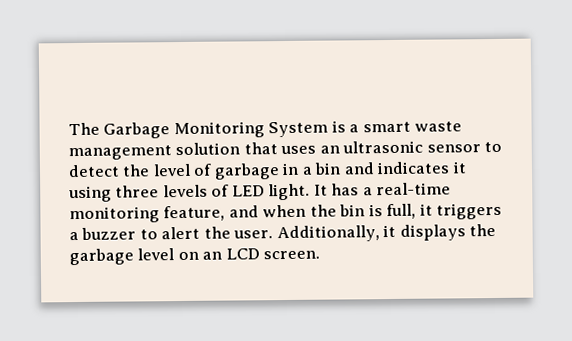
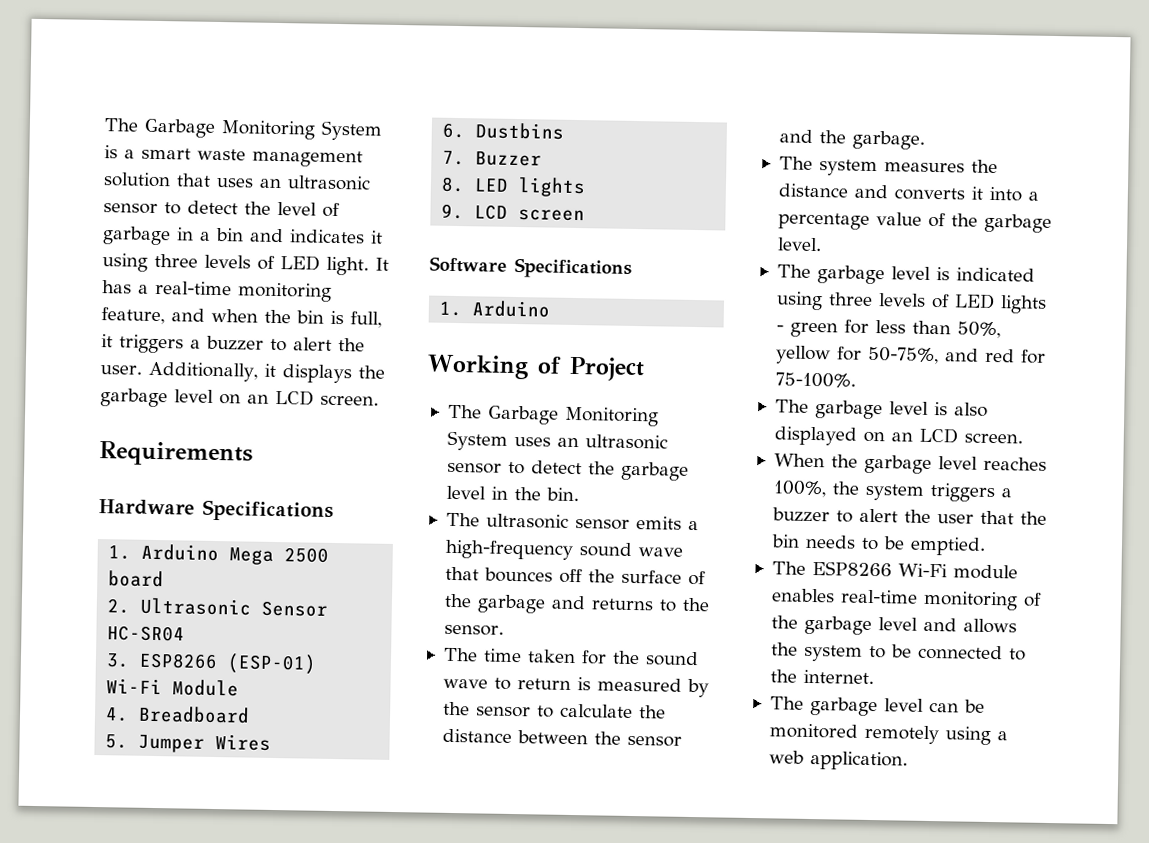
+ Requirements
+ Hardware Specifications
+ 1. Arduino Mega 2500 board
+ 2. Ultrasonic Sensor HC-SR04
+ 3. ESP8266 (ESP-01) Wi-Fi Module
+ 4. Breadboard
+ 5. Jumper Wires
+ 6. Dustbins
+ 7. Buzzer
+ 8. LED lights
+ 9. LCD screen
+ Software Specifications
+ 1. Arduino
+ Working of Project
+ The Garbage Monitoring System uses an ultrasonic sensor to detect the garbage level in the bin.
+ The ultrasonic sensor emits a high-frequency sound wave that bounces off the surface of the garbage and returns to the sensor.
+ The time taken for the sound wave to return is measured by the sensor to calculate the distance between the sensor and the garbage.
+ The system measures the distance and converts it into a percentage value of the garbage level.
+ The garbage level is indicated using three levels of LED lights - green for less than 50%, yellow for 50-75%, and red for 75-100%.
+ The garbage level is also displayed on an LCD screen.
+ When the garbage level reaches 100%, the system triggers a buzzer to alert the user that the bin needs to be emptied.
+ The ESP8266 Wi-Fi module enables real-time monitoring of the garbage level and allows the system to be connected to the internet.
+ The garbage level can be monitored remotely using a web application.

